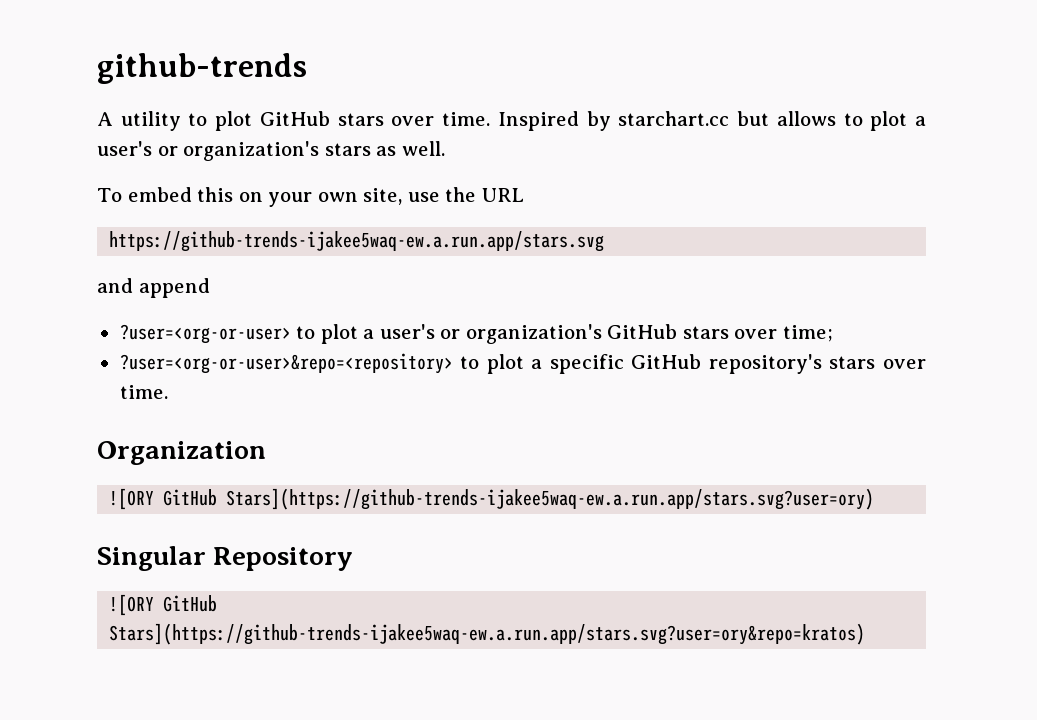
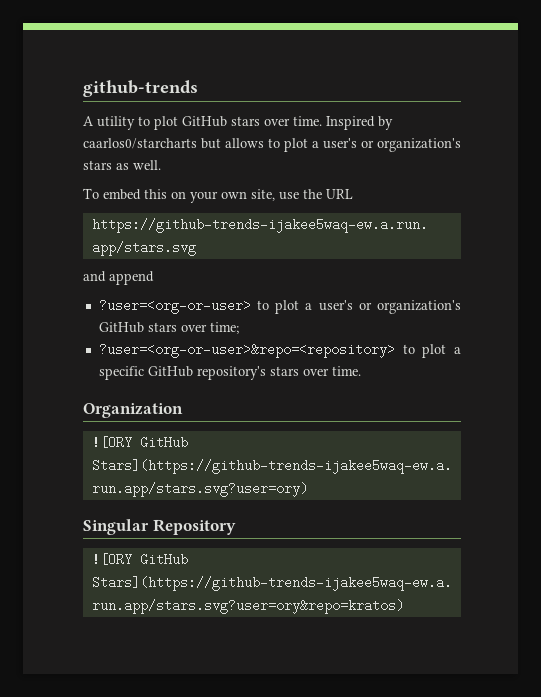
- Inspired by starchart.cc but allows to plot a user's or organization's stars as well.
+ Inspired by caarlos0/starcharts but allows to plot a user's or organization's stars as well.

